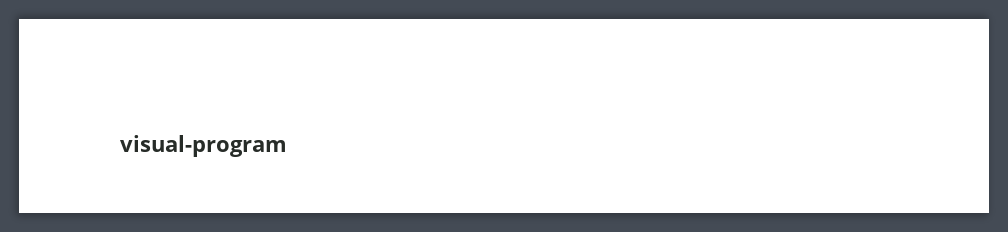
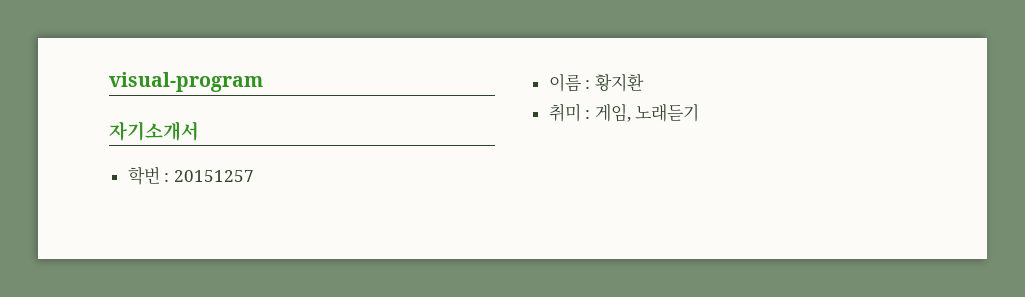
+ 자기소개서
+ 학번 : 20151257
+ 이름 : 황지환
+ 취미 : 게임, 노래듣기

